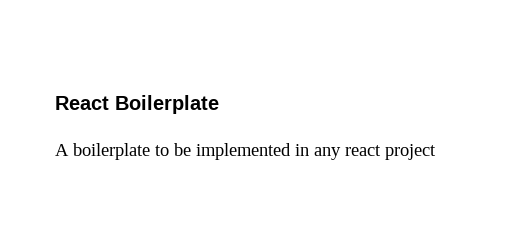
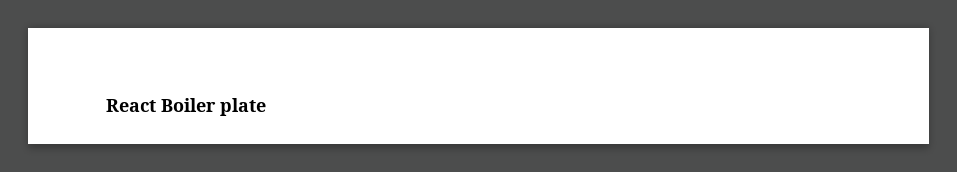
- React Boilerplate
- A boilerplate to be implemented in any react project
+ React Boiler plate

